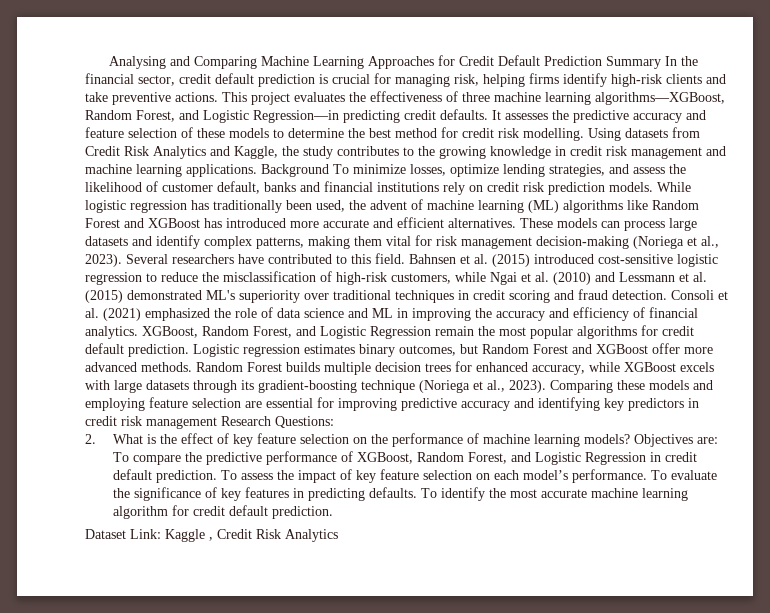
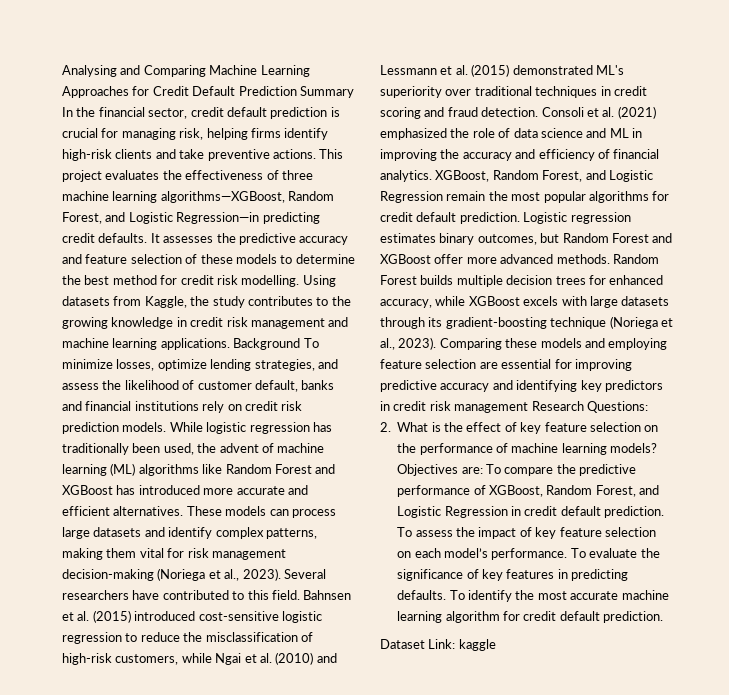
- Using datasets from Credit Risk Analytics and Kaggle, the study contributes to the growing knowledge in credit risk management and machine learning applications.
+ Using datasets from Kaggle, the study contributes to the growing knowledge in credit risk management and machine learning applications.
- Dataset Link: Kaggle , Credit Risk Analytics
+ Dataset Link: kaggle

